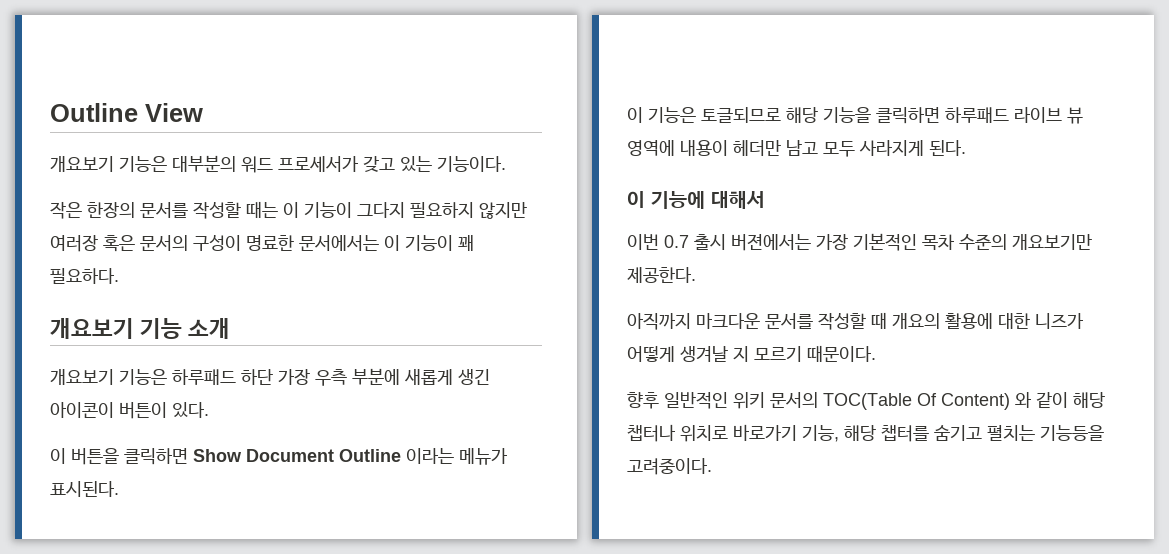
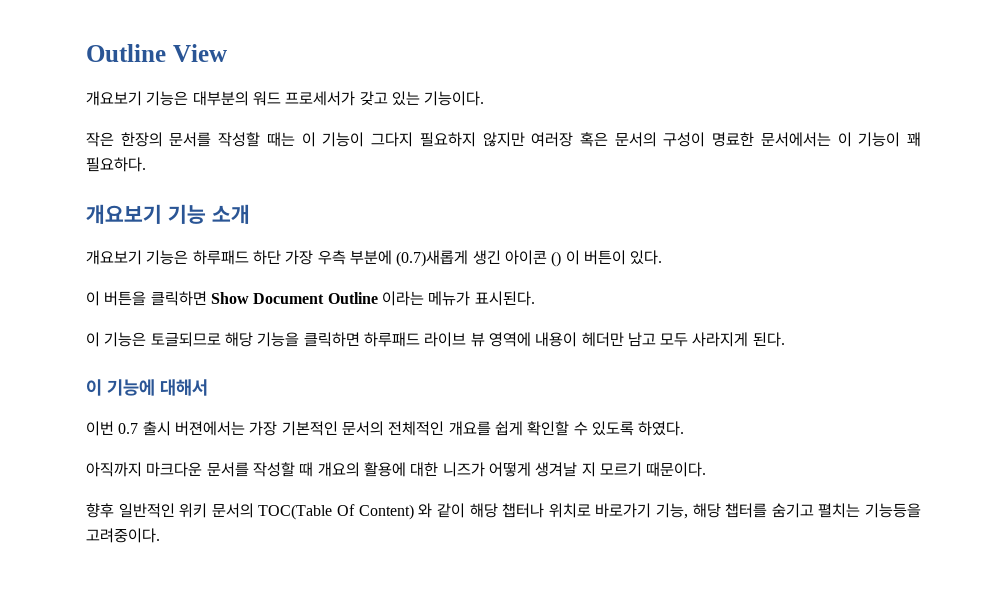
- 개요보기 기능은 하루패드 하단 가장 우측 부분에 새롭게 생긴 아이콘이 버튼이 있다.
+ 개요보기 기능은 하루패드 하단 가장 우측 부분에 (0.7)새롭게 생긴 아이콘 () 이 버튼이 있다.
- 이번 0.7 출시 버젼에서는 가장 기본적인 목차 수준의 개요보기만 제공한다.
+ 이번 0.7 출시 버젼에서는 가장 기본적인 문서의 전체적인 개요를 쉽게 확인할 수 있도록 하였다.

